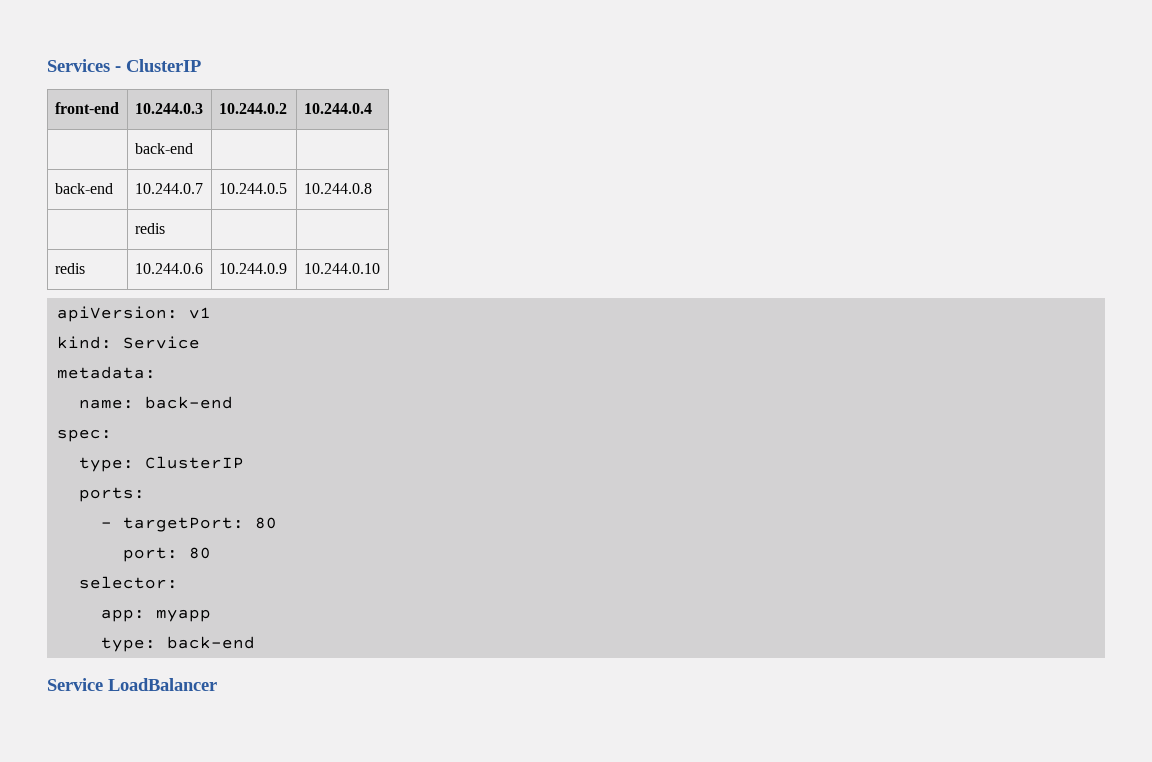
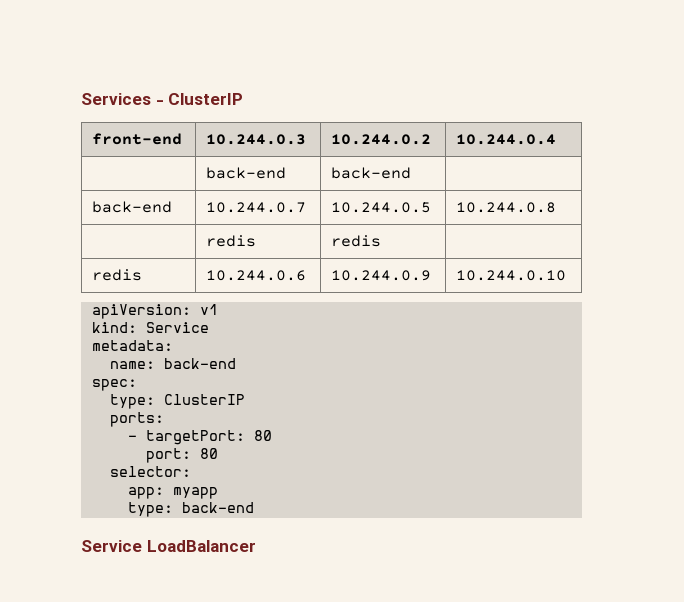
- | back-end | |
+ | back-end | back-end |
- | redis | |
+ | redis | redis |

